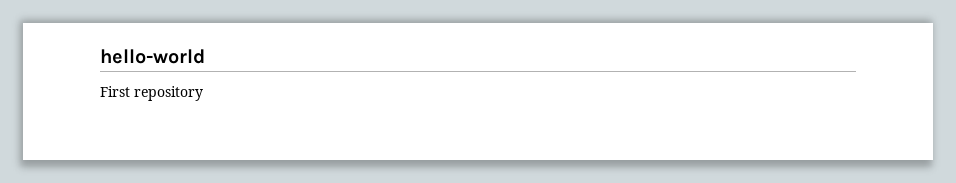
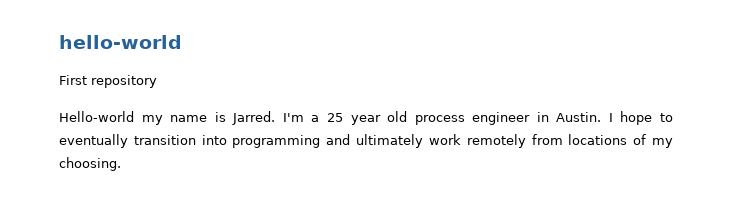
+ Hello-world my name is Jarred. I'm a 25 year old process engineer in Austin. I hope to eventually transition into programming and ultimately work remotely from locations of my choosing.

